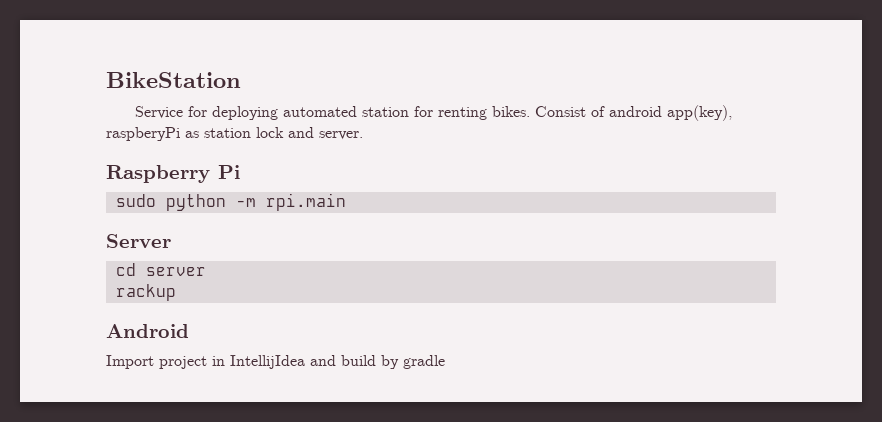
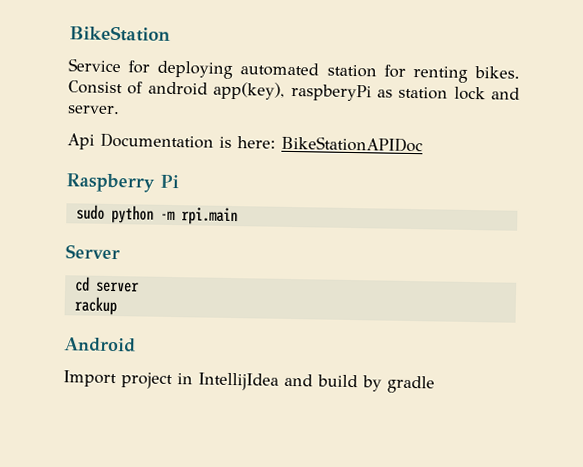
+ Api Documentation is here: BikeStationAPIDoc

